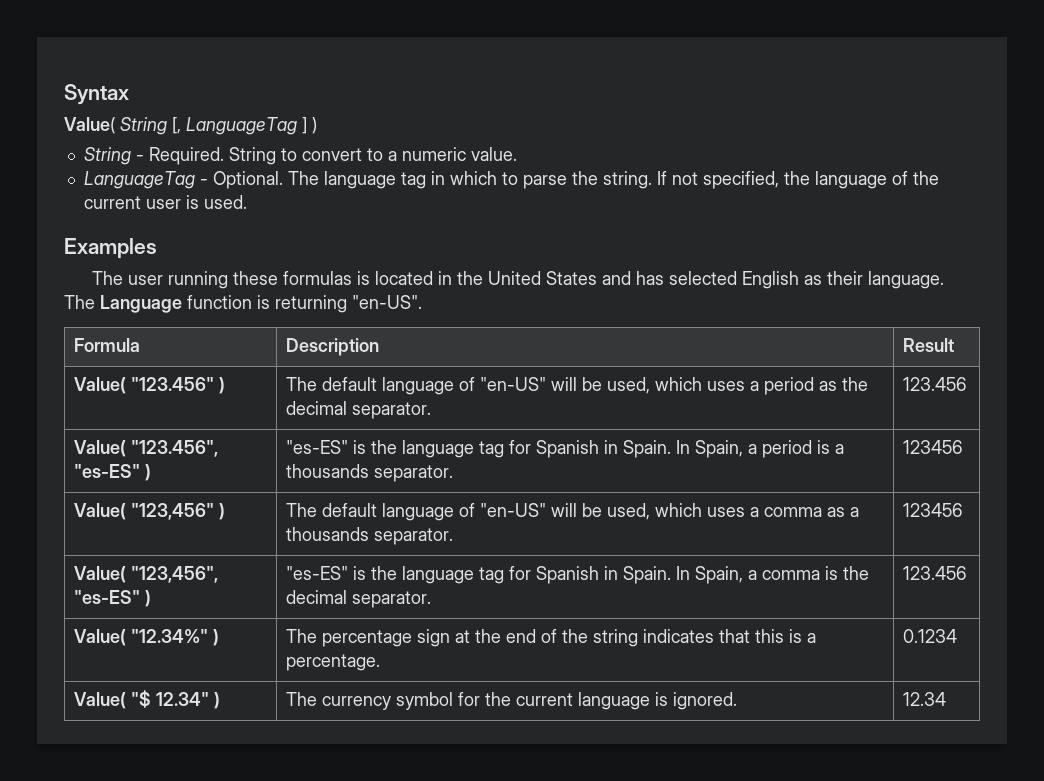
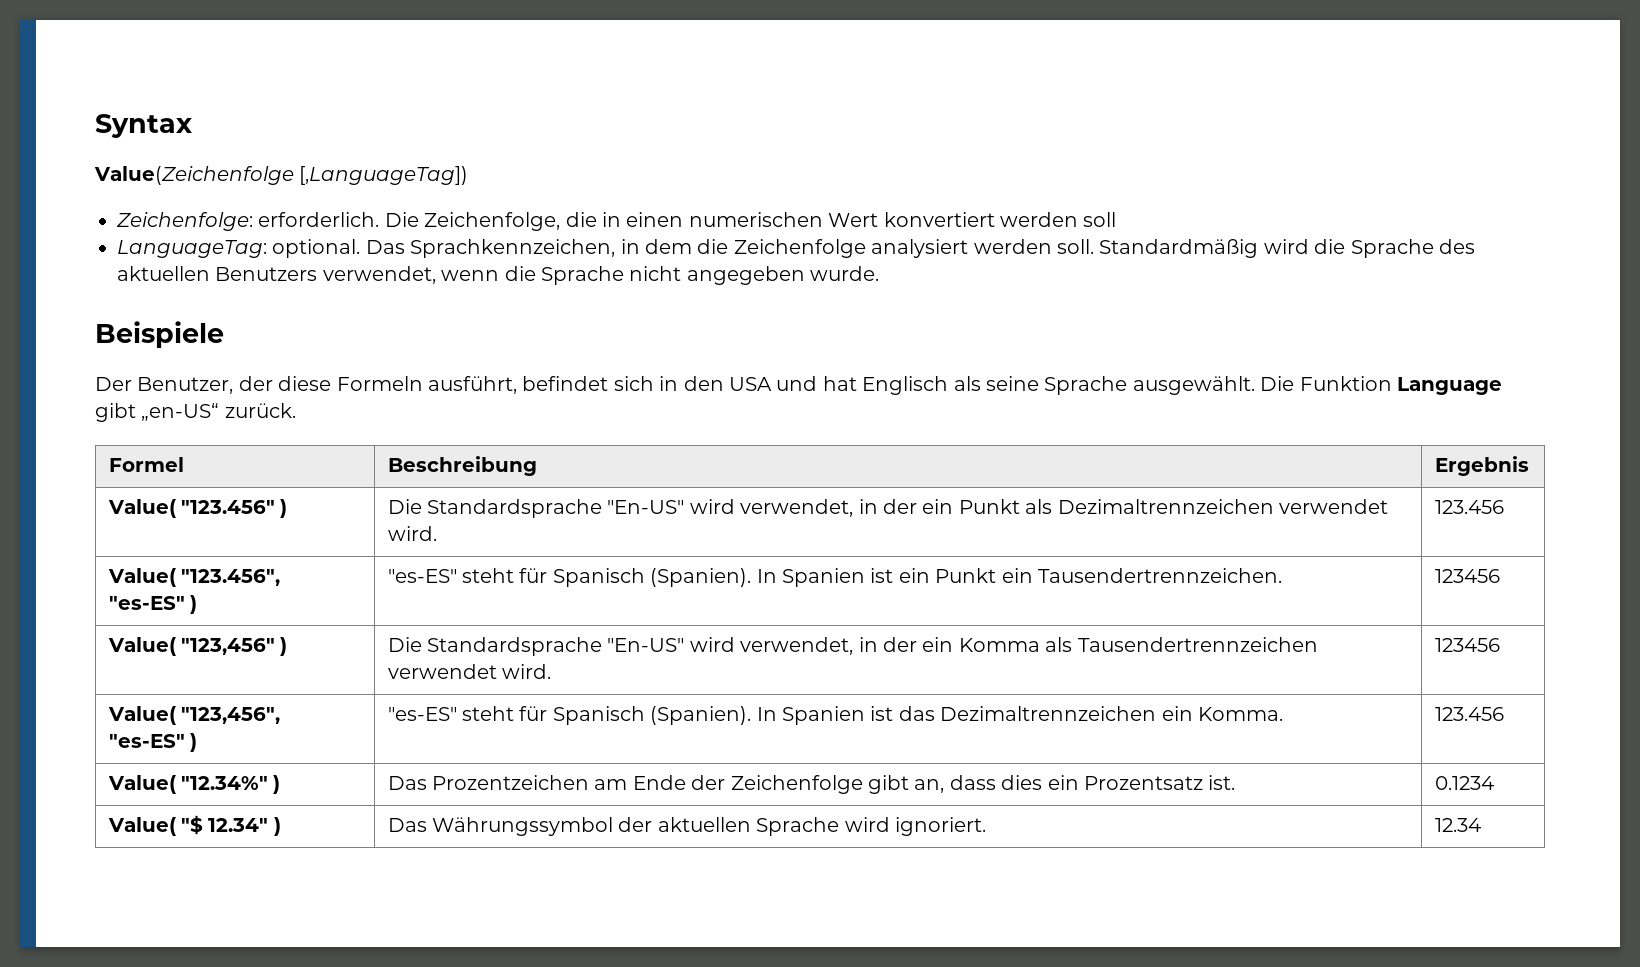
- Value( String [, LanguageTag ] )
- String - Required. String to convert to a numeric value.
- LanguageTag - Optional. The language tag in which to parse the string. If not specified, the language of the current user is used.
- Examples
- The user running these formulas is located in the United States and has selected English as their language. The Language function is returning "en-US".
- Formula | Description | Result
- Value( "123.456" ) | The default language of "en-US" will be used, which uses a period as the decimal separator. | 123.456
+ Value(Zeichenfolge [,LanguageTag])
+ Zeichenfolge: erforderlich. Die Zeichenfolge, die in einen numerischen Wert konvertiert werden soll
+ LanguageTag: optional. Das Sprachkennzeichen, in dem die Zeichenfolge analysiert werden soll. Standardmäßig wird die Sprache des aktuellen Benutzers verwendet, wenn die Sprache nicht angegeben wurde.
+ Beispiele
+ Der Benutzer, der diese Formeln ausführt, befindet sich in den USA und hat Englisch als seine Sprache ausgewählt. Die Funktion Language gibt „en-US“ zurück.
+ Formel | Beschreibung | Ergebnis
+ Value( "123.456" ) | Die Standardsprache "En-US" wird verwendet, in der ein Punkt als Dezimaltrennzeichen verwendet wird. | 123.456
- Value( "123.456", "es-ES" ) | "es-ES" is the language tag for Spanish in Spain. In Spain, a period is a thousands separator. | 123456
- Value( "123,456" ) | The default language of "en-US" will be used, which uses a comma as a thousands separator. | 123456
+ Value( "123.456", "es-ES" ) | "es-ES" steht für Spanisch (Spanien). In Spanien ist ein Punkt ein Tausendertrennzeichen. | 123456
+ Value( "123,456" ) | Die Standardsprache "En-US" wird verwendet, in der ein Komma als Tausendertrennzeichen verwendet wird. | 123456
- Value( "123,456", "es-ES" ) | "es-ES" is the language tag for Spanish in Spain. In Spain, a comma is the decimal separator. | 123.456
- Value( "12.34%" ) | The percentage sign at the end of the string indicates that this is a percentage. | 0.1234
+ Value( "123,456", "es-ES" ) | "es-ES" steht für Spanisch (Spanien). In Spanien ist das Dezimaltrennzeichen ein Komma. | 123.456
+ Value( "12.34%" ) | Das Prozentzeichen am Ende der Zeichenfolge gibt an, dass dies ein Prozentsatz ist. | 0.1234
- Value( "$ 12.34" ) | The currency symbol for the current language is ignored. | 12.34
+ Value( "$ 12.34" ) | Das Währungssymbol der aktuellen Sprache wird ignoriert. | 12.34

